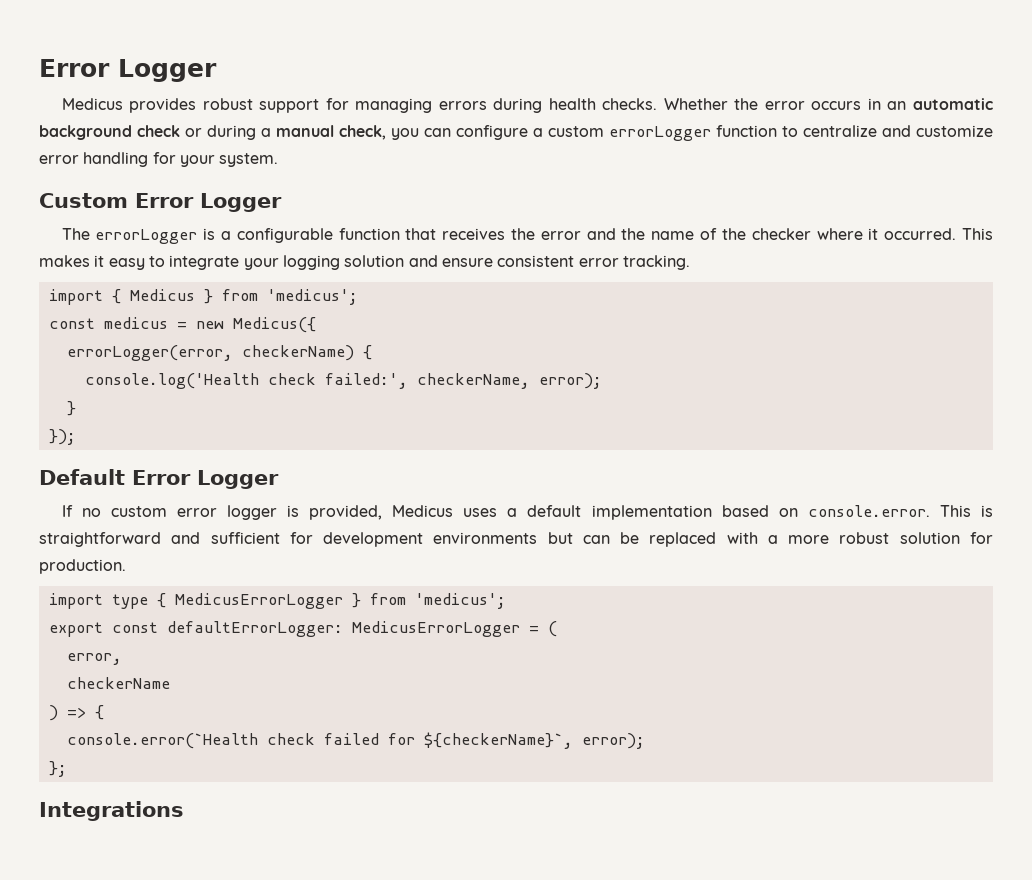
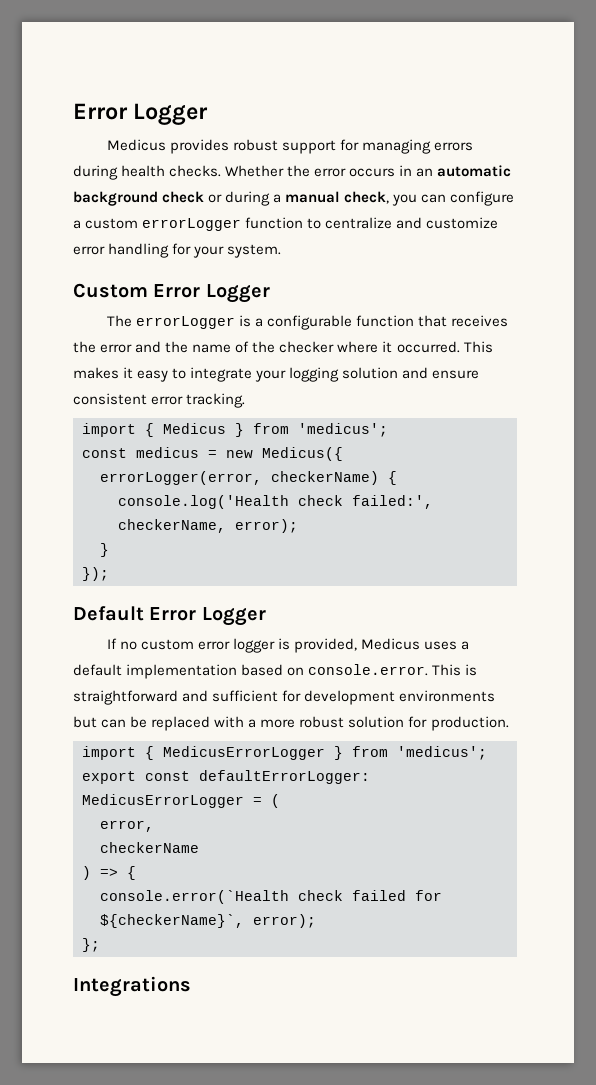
- import type { MedicusErrorLogger } from 'medicus';
+ import { MedicusErrorLogger } from 'medicus';

